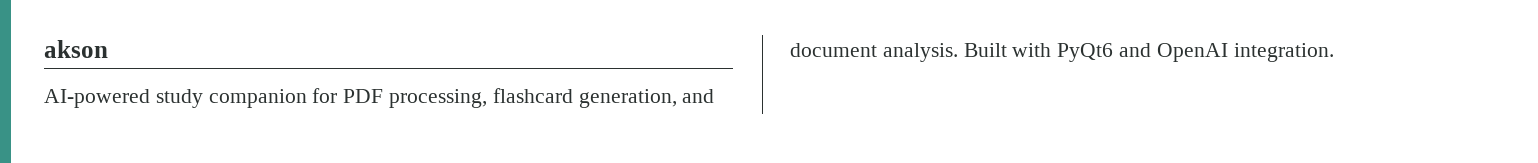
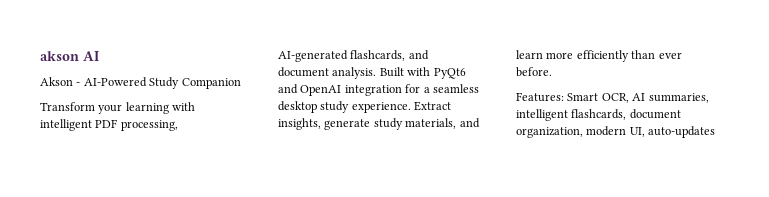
- akson
- AI-powered study companion for PDF processing, flashcard generation, and document analysis.
+ akson AI
+ Akson - AI-Powered Study Companion
+ Transform your learning with intelligent PDF processing, AI-generated flashcards, and document analysis.
- Built with PyQt6 and OpenAI integration.
+ Built with PyQt6 and OpenAI integration for a seamless desktop study experience. Extract insights, generate study materials, and learn more efficiently than ever before.
+ Features: Smart OCR, AI summaries, intelligent flashcards, document organization, modern UI, auto-updates

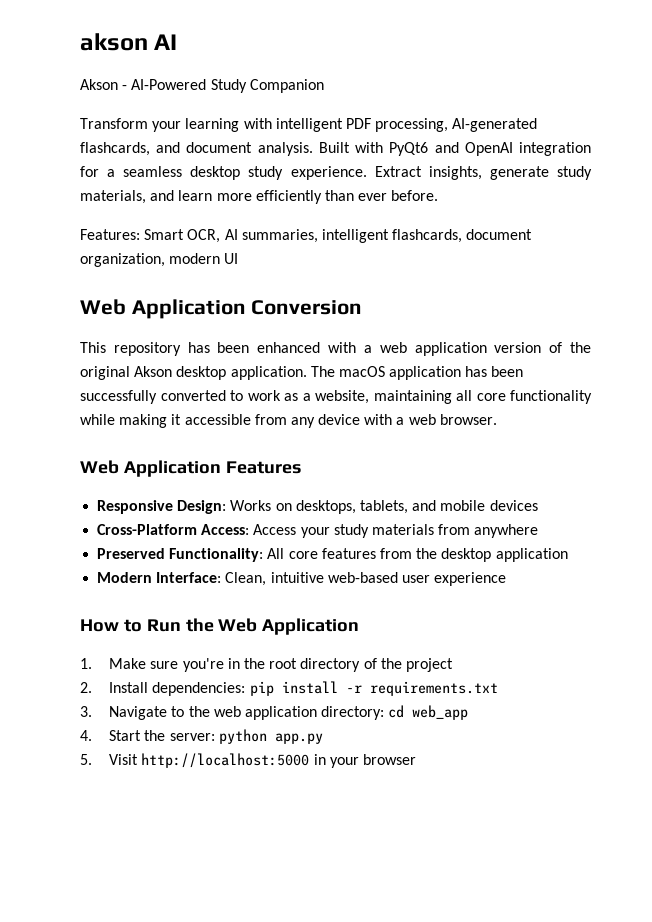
- Features: Smart OCR, AI summaries, intelligent flashcards, document organization, modern UI, auto-updates
+ Features: Smart OCR, AI summaries, intelligent flashcards, document organization, modern UI
+ Web Application Conversion
+ This repository has been enhanced with a web application version of the original Akson desktop application. The macOS application has been successfully converted to work as a website, maintaining all core functionality while making it accessible from any device with a web browser.
+ Web Application Features
+ Responsive Design: Works on desktops, tablets, and mobile devices
+ Cross-Platform Access: Access your study materials from anywhere
+ Preserved Functionality: All core features from the desktop application
+ Modern Interface: Clean, intuitive web-based user experience
+ How to Run the Web Application
+ 1. Make sure you're in the root directory of the project
+ 2. Install dependencies: pip install -r requirements.txt
+ 3. Navigate to the web application directory: cd web_app
+ 4. Start the server: python app.py
+ 5. Visit http://localhost:5000 in your browser

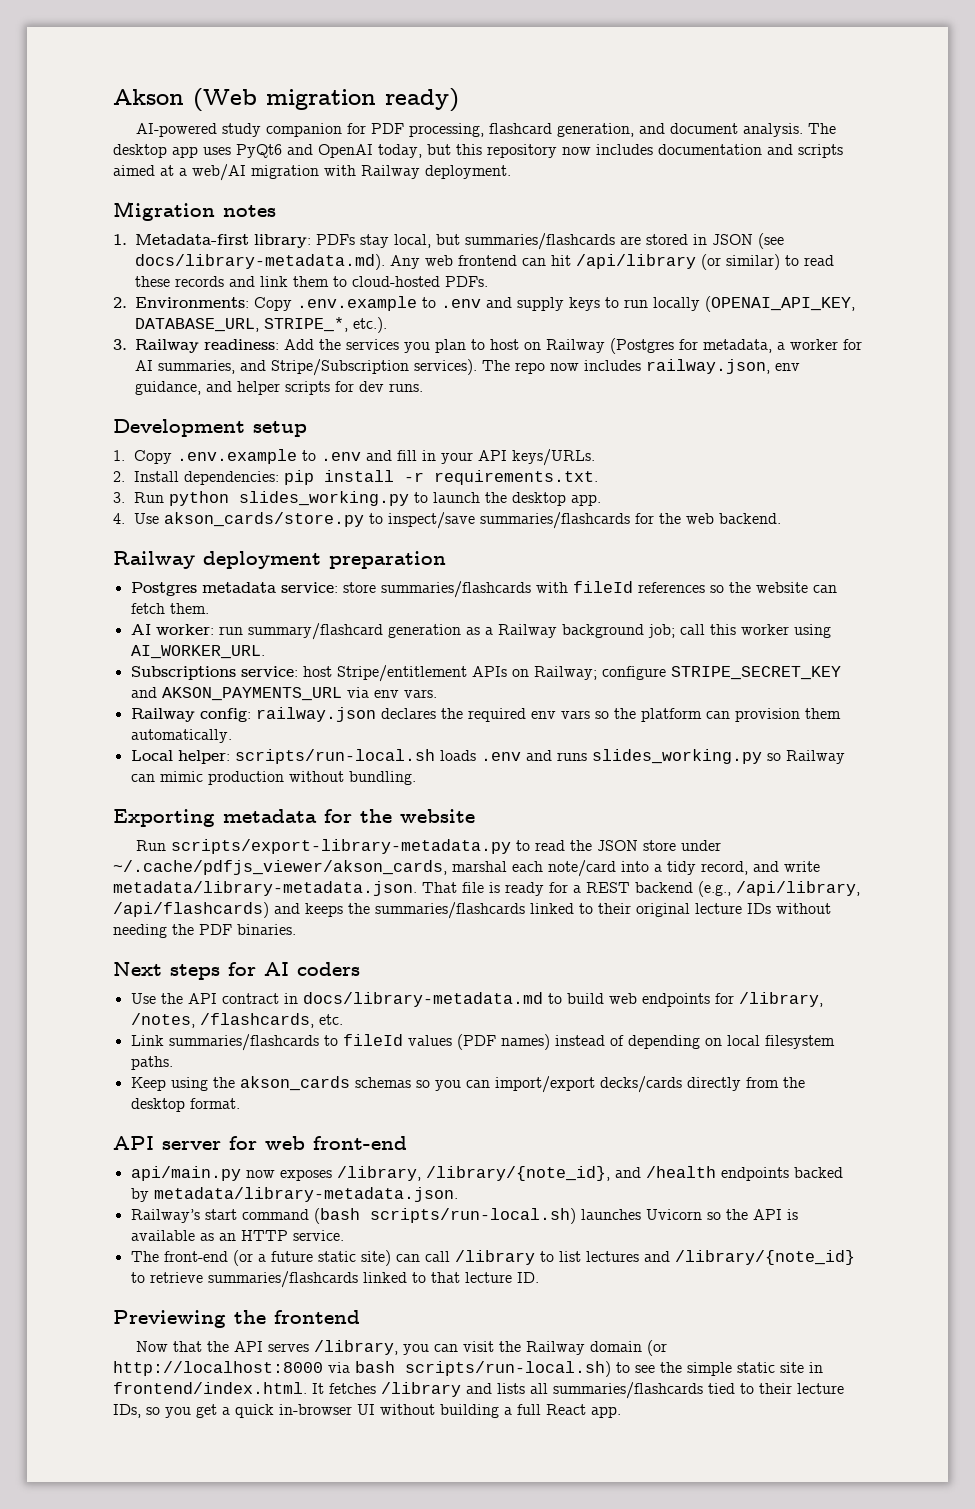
- akson AI
- Akson - AI-Powered Study Companion
- Transform your learning with intelligent PDF processing, AI-generated flashcards, and document analysis. Built with PyQt6 and OpenAI integration for a seamless desktop study experience. Extract insights, generate study materials, and learn more efficiently than ever before.
- Features: Smart OCR, AI summaries, intelligent flashcards, document organization, modern UI
- Web Application Conversion
- This repository has been enhanced with a web application version of the original Akson desktop application. The macOS application has been successfully converted to work as a website, maintaining all core functionality while making it accessible from any device with a web browser.
- Web Application Features
- Responsive Design: Works on desktops, tablets, and mobile devices
- Cross-Platform Access: Access your study materials from anywhere
- Preserved Functionality: All core features from the desktop application
- Modern Interface: Clean, intuitive web-based user experience
- How to Run the Web Application
- 1. Make sure you're in the root directory of the project
+ Akson (Web migration ready)
+ AI-powered study companion for PDF processing, flashcard generation, and document analysis. The desktop app uses PyQt6 and OpenAI today, but this repository now includes documentation and scripts aimed at a web/AI migration with Railway deployment.
+ Migration notes
+ 1. Metadata-first library: PDFs stay local, but summaries/flashcards are stored in JSON (see docs/library-metadata.md). Any web frontend can hit /api/library (or similar) to read these records and link them to cloud-hosted PDFs.
+ 2. Environments: Copy .env.example to .env and supply keys to run locally (OPENAI_API_KEY, DATABASE_URL, STRIPE_*, etc.).
+ 3. Railway readiness: Add the services you plan to host on Railway (Postgres for metadata, a worker for AI summaries, and Stripe/Subscription services). The repo now includes railway.json, env guidance, and helper scripts for dev runs.
+ Development setup
+ 1. Copy .env.example to .env and fill in your API keys/URLs.
- 2. Install dependencies: pip install -r requirements.txt
- 3. Navigate to the web application directory: cd web_app
- 4. Start the server: python app.py
- 5. Visit http://localhost:5000 in your browser
+ 2. Install dependencies: pip install -r requirements.txt.
+ 3. Run python slides_working.py to launch the desktop app.
+ 4. Use akson_cards/store.py to inspect/save summaries/flashcards for the web backend.
+ Railway deployment preparation
+ Postgres metadata service: store summaries/flashcards with fileId references so the website can fetch them.
+ AI worker: run summary/flashcard generation as a Railway background job; call this worker using AI_WORKER_URL.
+ Subscriptions service: host Stripe/entitlement APIs on Railway; configure STRIPE_SECRET_KEY and AKSON_PAYMENTS_URL via env vars.
+ Railway config: railway.json declares the required env vars so the platform can provision them automatically.
+ Local helper: scripts/run-local.sh loads .env and runs slides_working.py so Railway can mimic production without bundling.
+ Exporting metadata for the website
+ Run scripts/export-library-metadata.py to read the JSON store under ~/.cache/pdfjs_viewer/akson_cards, marshal each note/card into a tidy record, and write metadata/library-metadata.json. That file is ready for a REST backend (e.g., /api/library, /api/flashcards) and keeps the summaries/flashcards linked to their original lecture IDs without needing the PDF binaries.
+ Next steps for AI coders
+ Use the API contract in docs/library-metadata.md to build web endpoints for /library, /notes, /flashcards, etc.
+ Link summaries/flashcards to fileId values (PDF names) instead of depending on local filesystem paths.
+ Keep using the akson_cards schemas so you can import/export decks/cards directly from the desktop format.
+ API server for web front-end
+ api/main.py now exposes /library, /library/{note_id}, and /health endpoints backed by metadata/library-metadata.json.
+ Railway’s start command (bash scripts/run-local.sh) launches Uvicorn so the API is available as an HTTP service.
+ The front-end (or a future static site) can call /library to list lectures and /library/{note_id} to retrieve summaries/flashcards linked to that lecture ID.
+ Previewing the frontend
+ Now that the API serves /library, you can visit the Railway domain (or http://localhost:8000 via bash scripts/run-local.sh) to see the simple static site in frontend/index.html. It fetches /library and lists all summaries/flashcards tied to their lecture IDs, so you get a quick in-browser UI without building a full React app.

